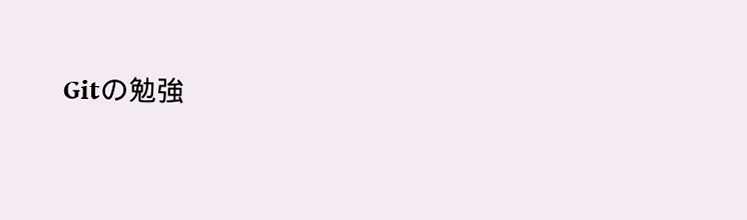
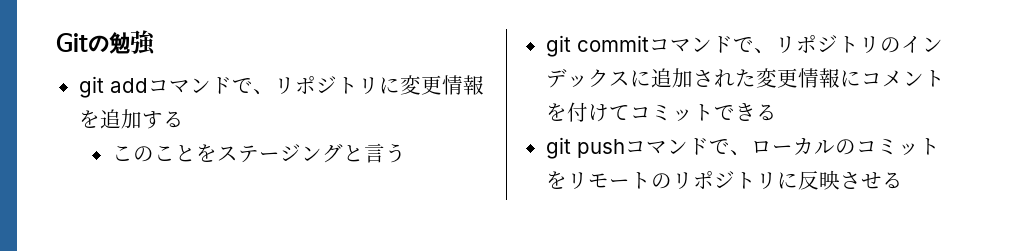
+ git addコマンドで、リポジトリに変更情報を追加する
+ このことをステージングと言う
+ git commitコマンドで、リポジトリのインデックスに追加された変更情報にコメントを付けてコミットできる
+ git pushコマンドで、ローカルのコミットをリモートのリポジトリに反映させる

